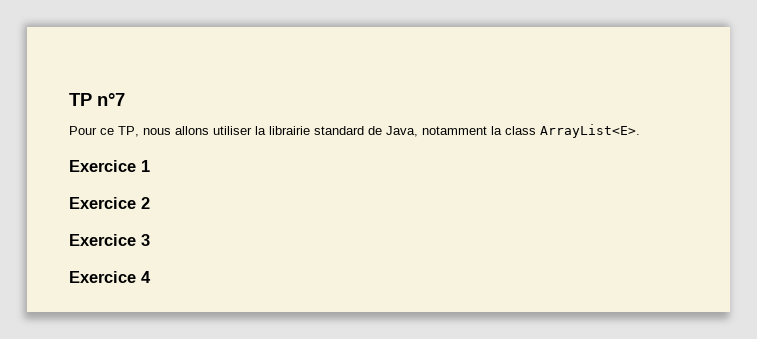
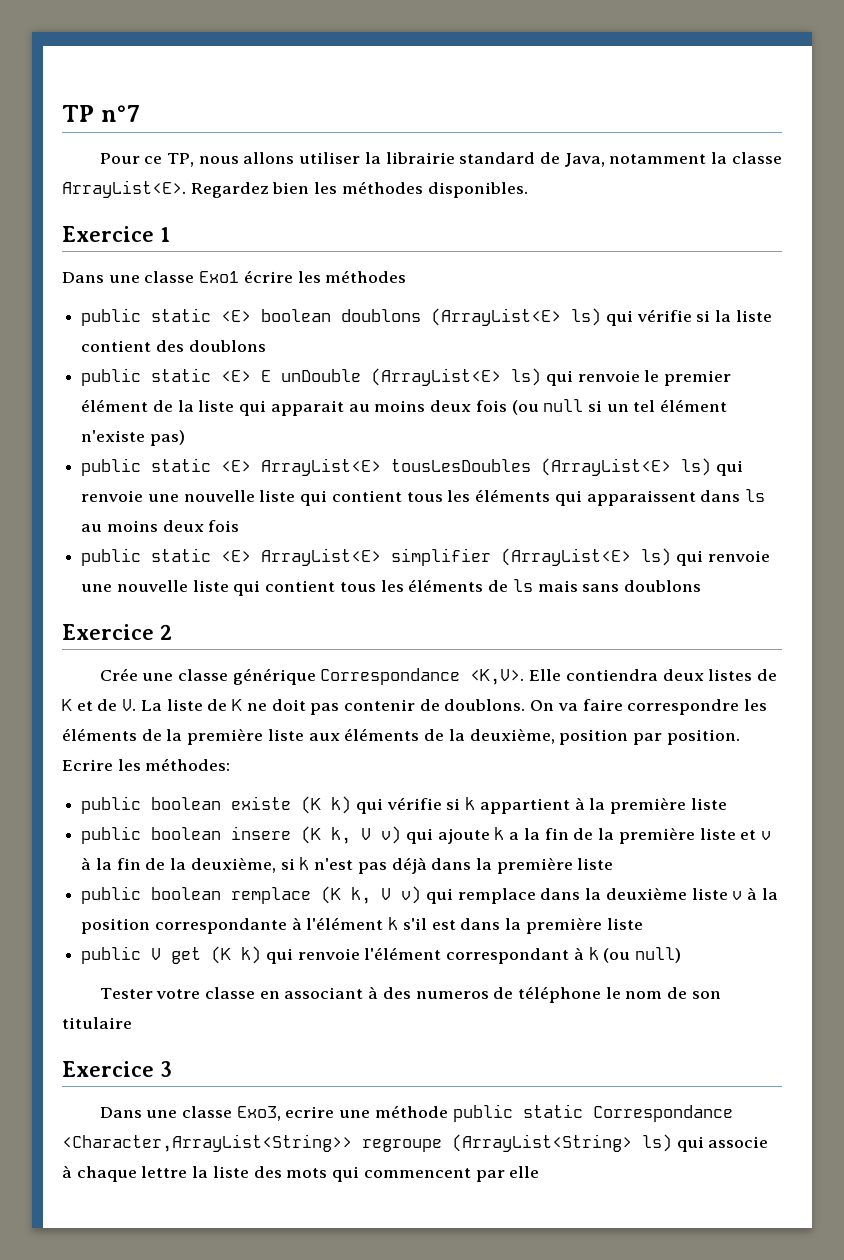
- Pour ce TP, nous allons utiliser la librairie standard de Java, notamment la class ArrayList<E>.
+ Pour ce TP, nous allons utiliser la librairie standard de Java, notamment la classe ArrayList<E>. Regardez bien les méthodes disponibles.
  Exercice 1
+ Dans une classe Exo1 écrire les méthodes
+ public static <E> boolean doublons (ArrayList<E> ls) qui vérifie si la liste contient des doublons
+ public static <E> E unDouble (ArrayList<E> ls) qui renvoie le premier élément de la liste qui apparait au moins deux fois (ou null si un tel élément n'existe pas)
+ public static <E> ArrayList<E> tousLesDoubles (ArrayList<E> ls) qui renvoie une nouvelle liste qui contient tous les éléments qui apparaissent dans ls au moins deux fois
+ public static <E> ArrayList<E> simplifier (ArrayList<E> ls) qui renvoie une nouvelle liste qui contient tous les éléments de ls mais sans doublons
  Exercice 2
+ Crée une classe générique Correspondance <K,V>. Elle contiendra deux listes de K et de V. La liste de K ne doit pas contenir de doublons. On va faire correspondre les éléments de la première liste aux éléments de la deuxième, position par position. Ecrire les méthodes:
+ public boolean existe (K k) qui vérifie si k appartient à la première liste
+ public boolean insere (K k, V v) qui ajoute k a la fin de la première liste et v à la fin de la deuxième, si k n'est pas déjà dans la première liste
+ public boolean remplace (K k, V v) qui remplace dans la deuxième liste v à la position correspondante à l'élément k s'il est dans la première liste
+ public V get (K k) qui renvoie l'élément correspondant à k (ou null)
+ Tester votre classe en associant à des numeros de téléphone le nom de son titulaire
  Exercice 3
- Exercice 4
+ Dans une classe Exo3, ecrire une méthode public static Correspondance <Character,ArrayList<String>> regroupe (ArrayList<String> ls) qui associe à chaque lettre la liste des mots qui commencent par elle

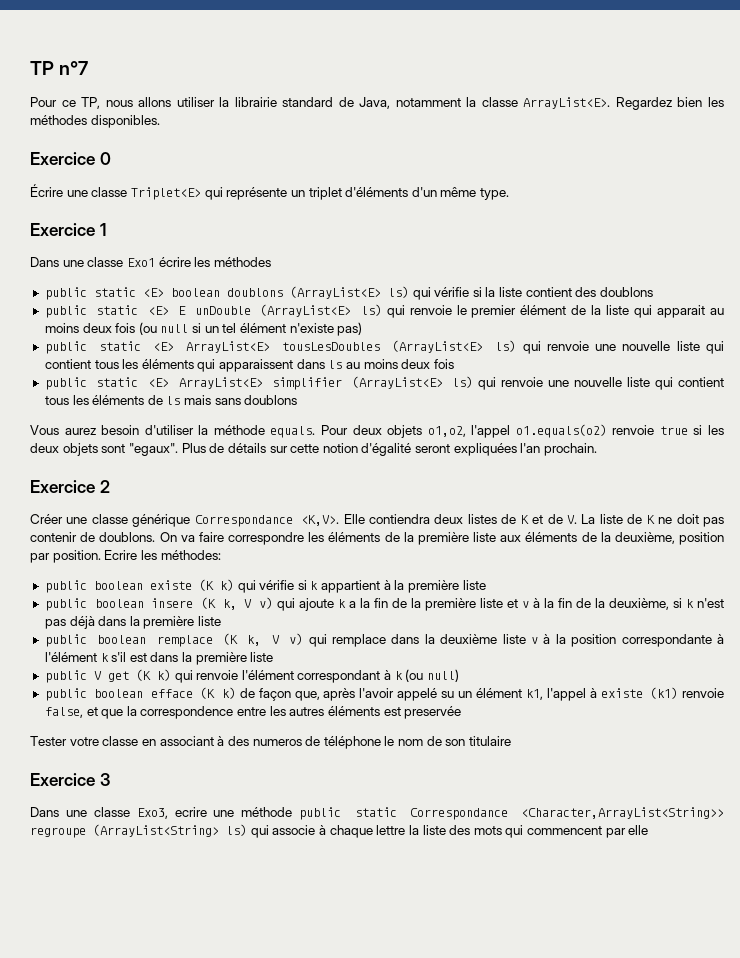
+ Exercice 0
+ Écrire une classe Triplet<E> qui représente un triplet d'éléments d'un même type.
+ Vous aurez besoin d'utiliser la méthode equals. Pour deux objets o1,o2, l'appel o1.equals(o2) renvoie true si les deux objets sont "egaux". Plus de détails sur cette notion d'égalité seront expliquées l'an prochain.
- Crée une classe générique Correspondance <K,V>.
+ Créer une classe générique Correspondance <K,V>.
+ public boolean efface (K k) de façon que, après l'avoir appelé su un élément k1, l'appel à existe (k1) renvoie false, et que la correspondence entre les autres éléments est preservée

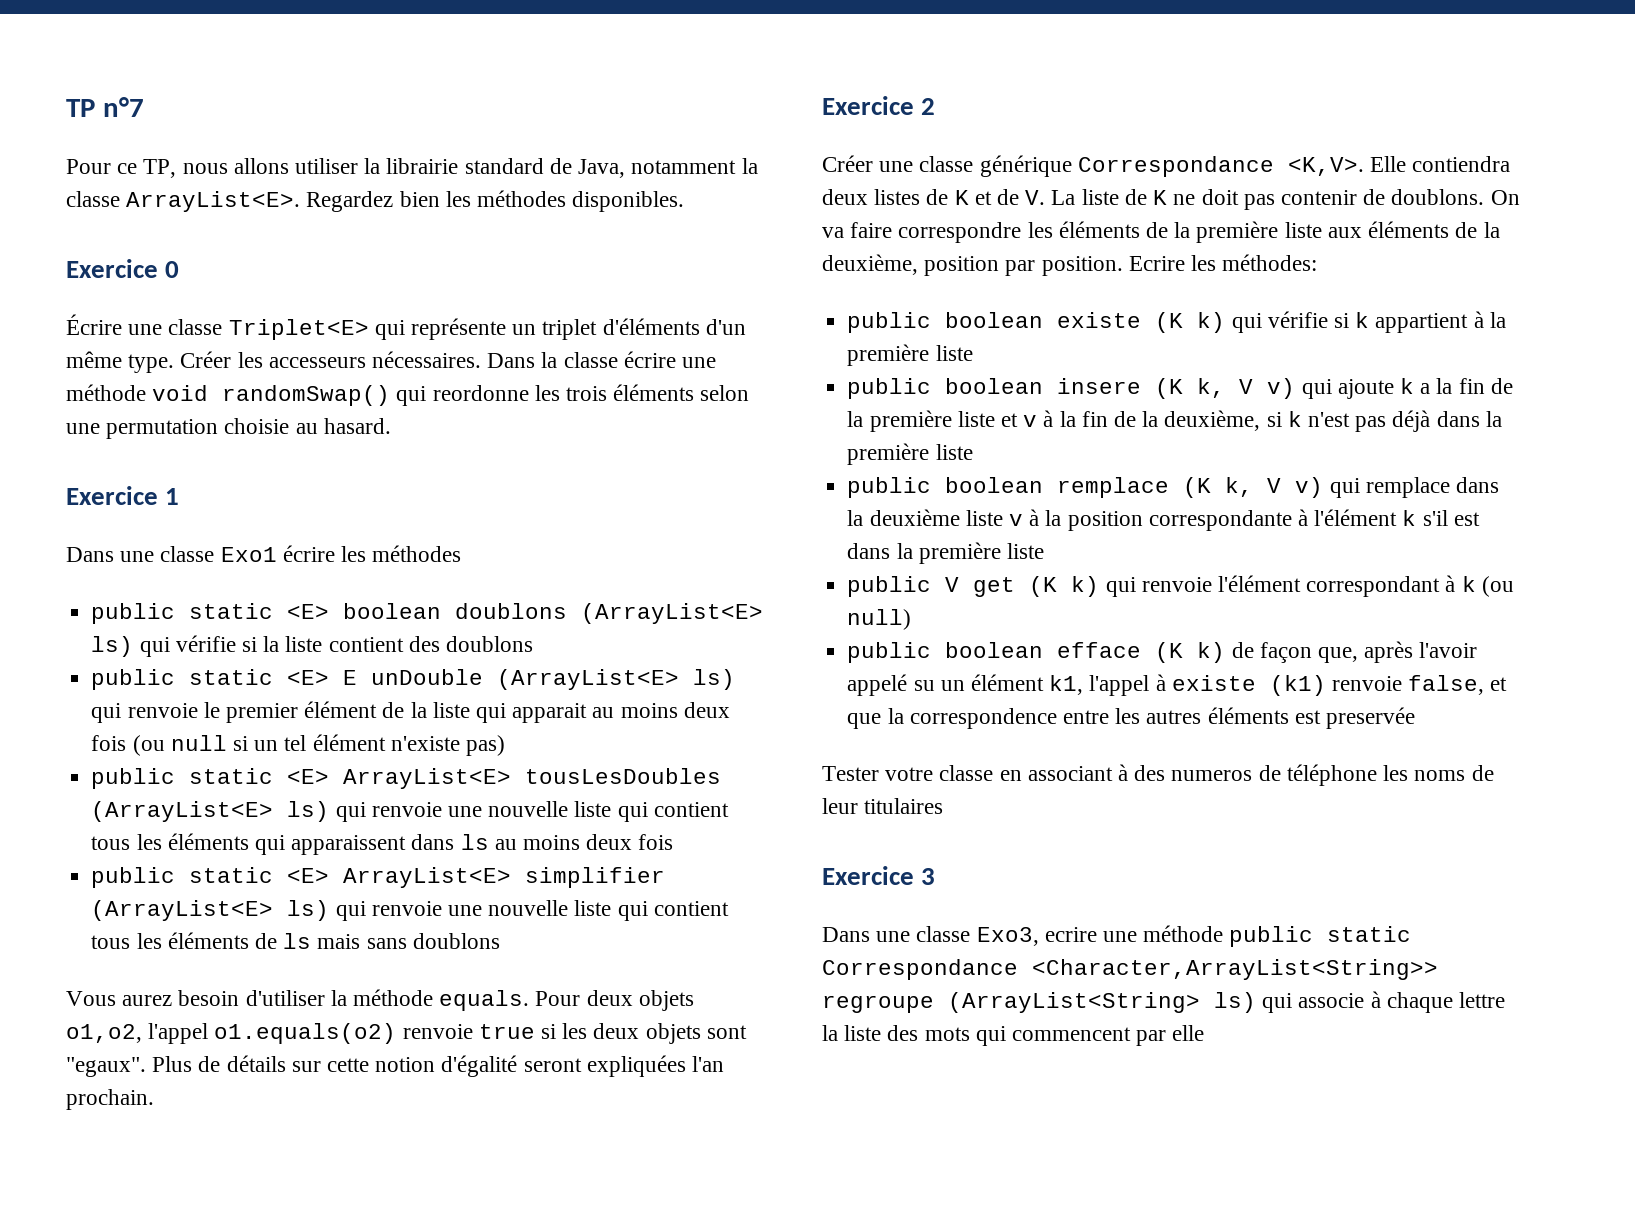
+ Créer les accesseurs nécessaires. Dans la classe écrire une méthode void randomSwap() qui reordonne les trois éléments selon une permutation choisie au hasard.
- Tester votre classe en associant à des numeros de téléphone le nom de son titulaire
+ Tester votre classe en associant à des numeros de téléphone les noms de leur titulaires

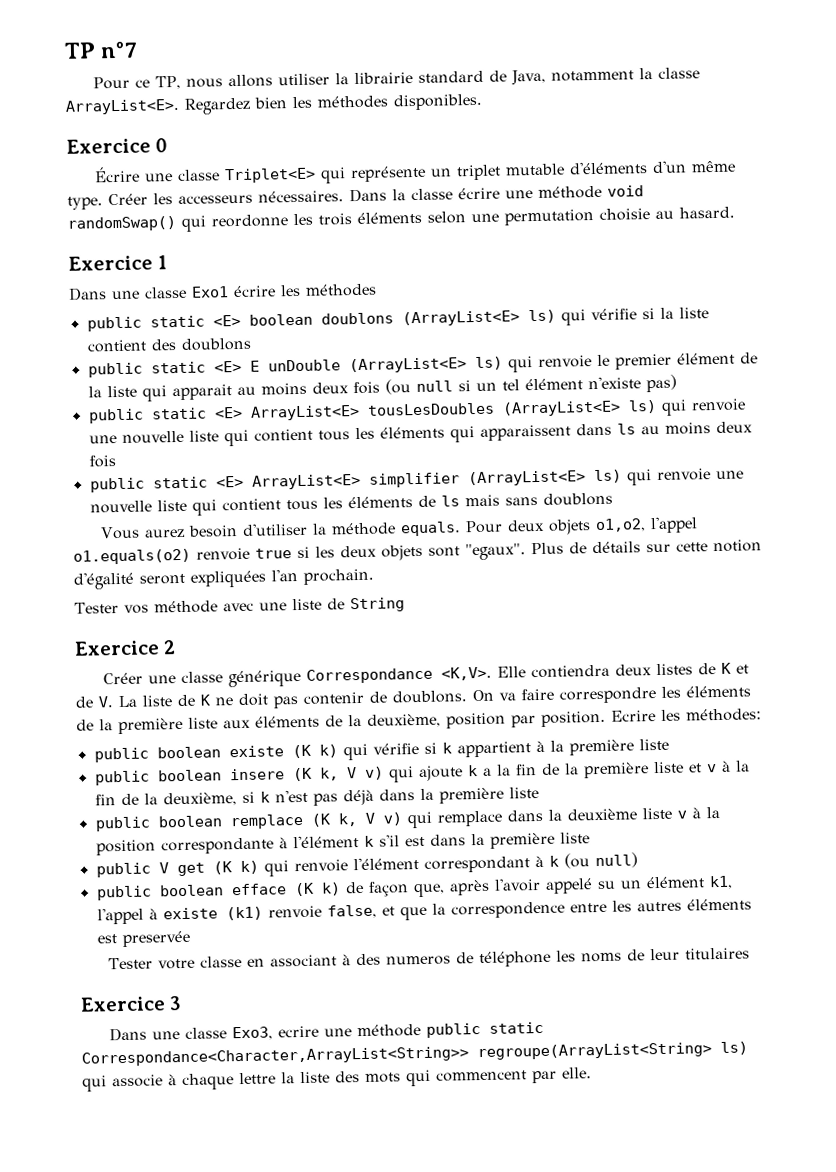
- Écrire une classe Triplet<E> qui représente un triplet d'éléments d'un même type.
+ Écrire une classe Triplet<E> qui représente un triplet mutable d'éléments d'un même type.
+ Tester vos méthode avec une liste de String
- Dans une classe Exo3, ecrire une méthode public static Correspondance <Character,ArrayList<String>> regroupe (ArrayList<String> ls) qui associe à chaque lettre la liste des mots qui commencent par elle
+ Dans une classe Exo3, ecrire une méthode public static Correspondance<Character,ArrayList<String>> regroupe(ArrayList<String> ls) qui associe à chaque lettre la liste des mots qui commencent par elle.

